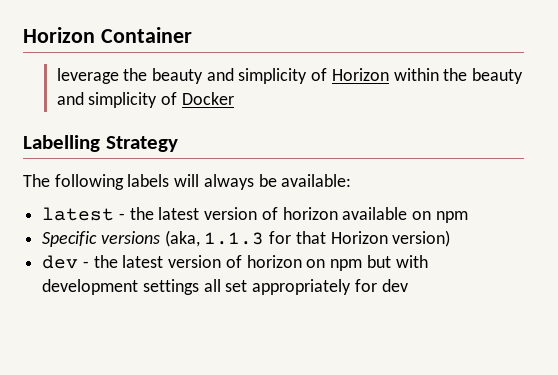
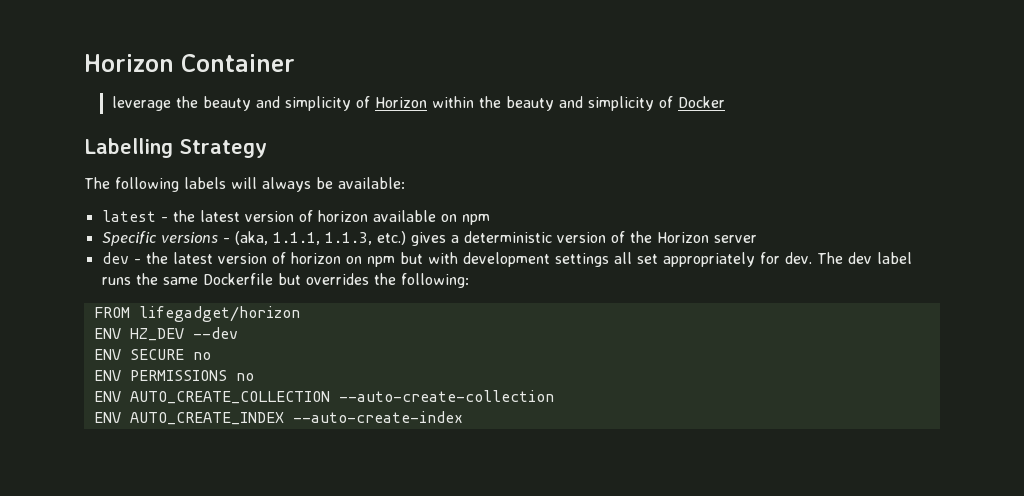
- Specific versions (aka, 1.1.3 for that Horizon version)
+ Specific versions - (aka, 1.1.1, 1.1.3, etc.) gives a deterministic version of the Horizon server
- dev - the latest version of horizon on npm but with development settings all set appropriately for dev
+ dev - the latest version of horizon on npm but with development settings all set appropriately for dev. The dev label runs the same Dockerfile but overrides the following:
+ FROM lifegadget/horizon
+ ENV HZ_DEV --dev
+ ENV SECURE no
+ ENV PERMISSIONS no
+ ENV AUTO_CREATE_COLLECTION --auto-create-collection
+ ENV AUTO_CREATE_INDEX --auto-create-index

